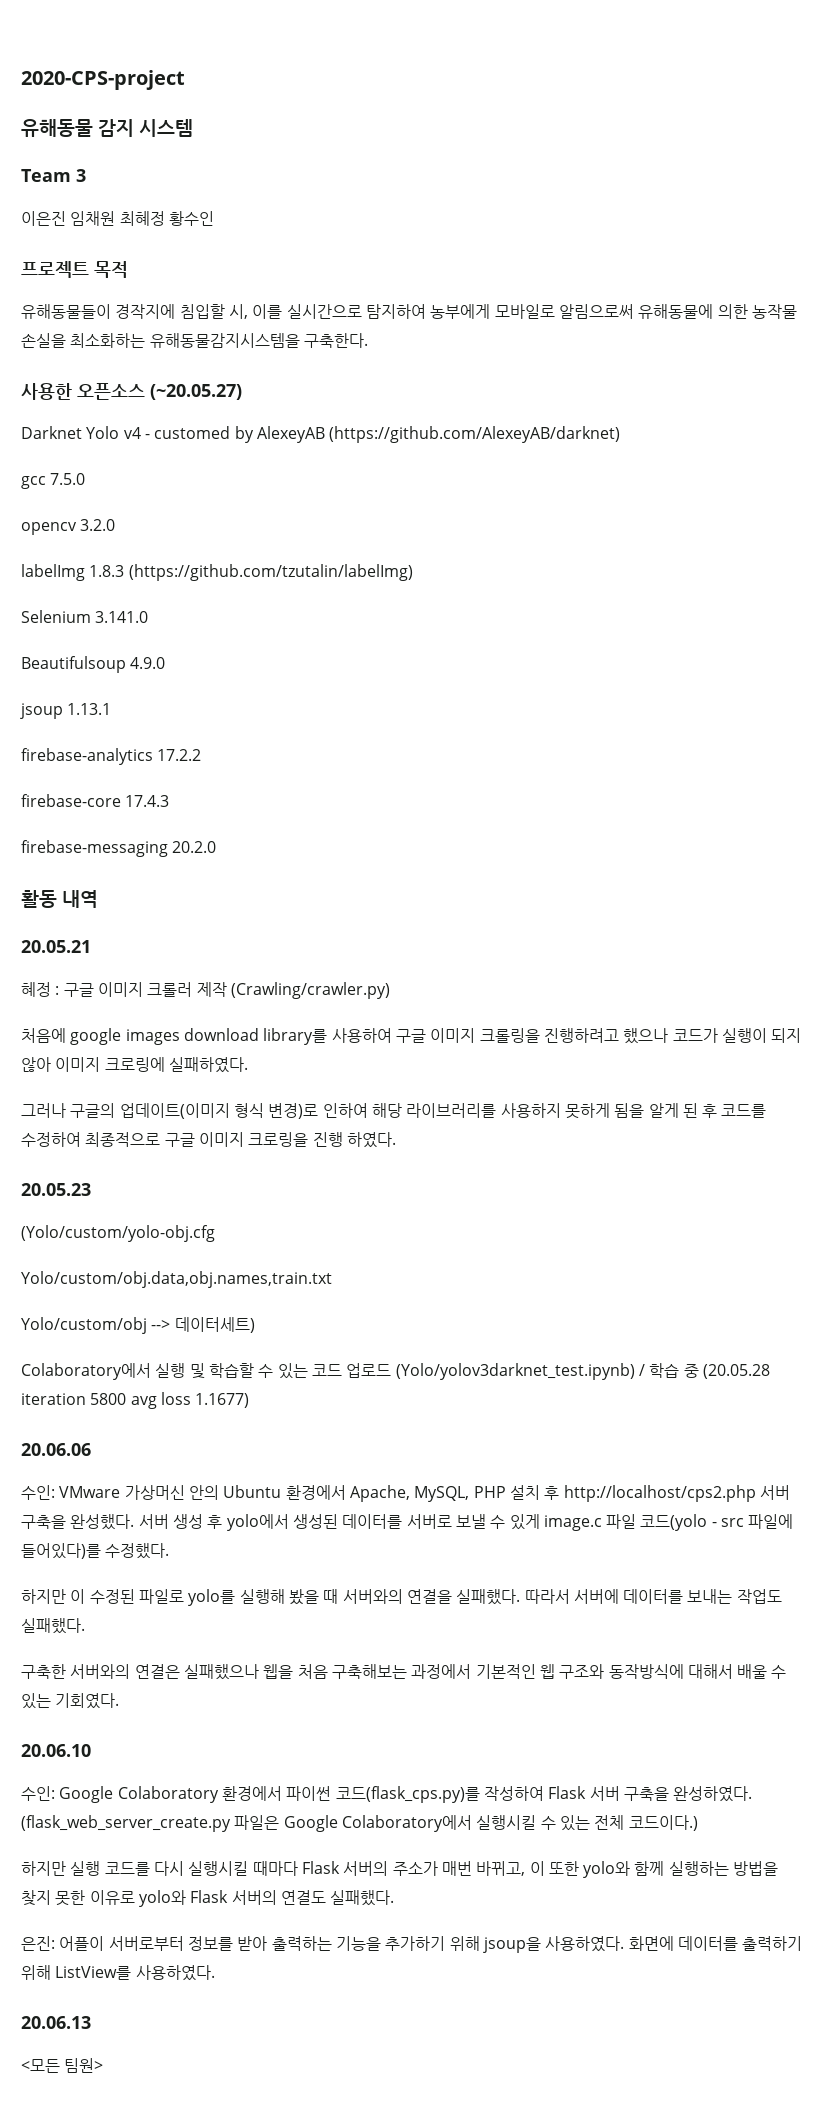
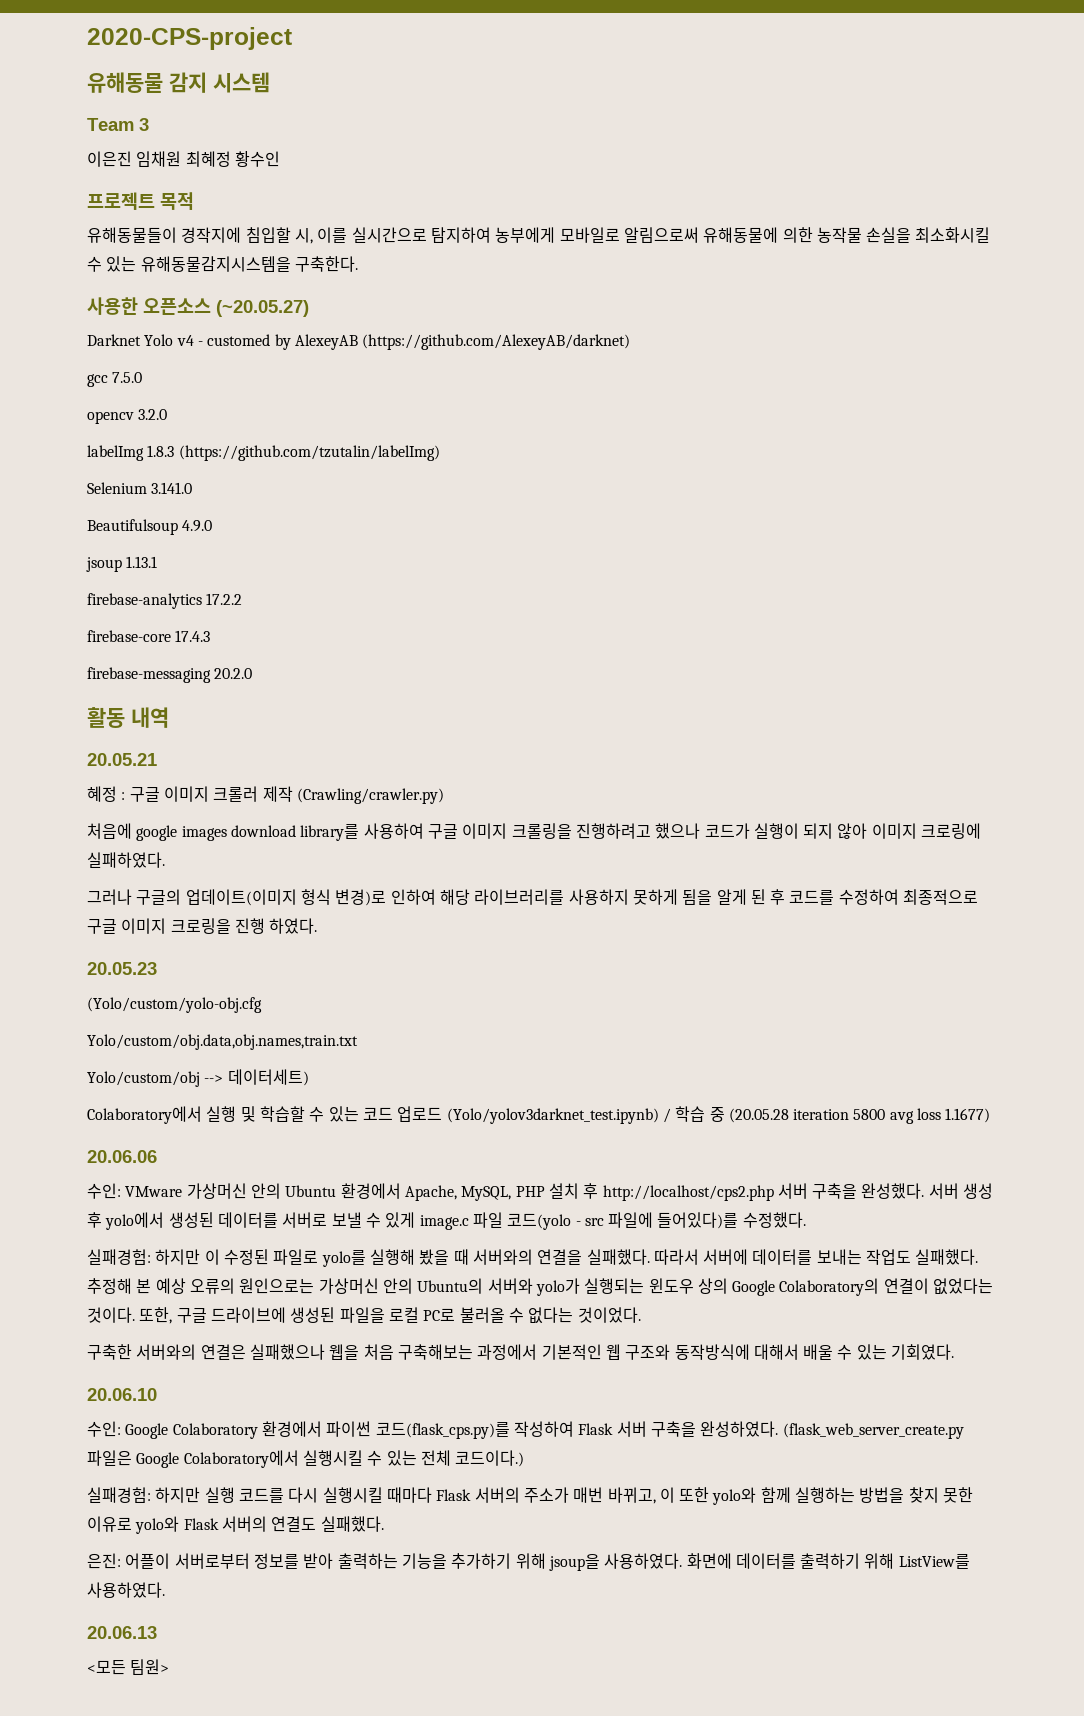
- 유해동물들이 경작지에 침입할 시, 이를 실시간으로 탐지하여 농부에게 모바일로 알림으로써 유해동물에 의한 농작물 손실을 최소화하는 유해동물감지시스템을 구축한다.
+ 유해동물들이 경작지에 침입할 시, 이를 실시간으로 탐지하여 농부에게 모바일로 알림으로써 유해동물에 의한 농작물 손실을 최소화시킬 수 있는 유해동물감지시스템을 구축한다.
- 하지만 이 수정된 파일로 yolo를 실행해 봤을 때 서버와의 연결을 실패했다.
+ 실패경험: 하지만 이 수정된 파일로 yolo를 실행해 봤을 때 서버와의 연결을 실패했다.
+ 추정해 본 예상 오류의 원인으로는 가상머신 안의 Ubuntu의 서버와 yolo가 실행되는 윈도우 상의 Google Colaboratory의 연결이 없었다는 것이다. 또한, 구글 드라이브에 생성된 파일을 로컬 PC로 불러올 수 없다는 것이었다.
- 하지만 실행 코드를 다시 실행시킬 때마다 Flask 서버의 주소가 매번 바뀌고, 이 또한 yolo와 함께 실행하는 방법을 찾지 못한 이유로 yolo와 Flask 서버의 연결도 실패했다.
+ 실패경험: 하지만 실행 코드를 다시 실행시킬 때마다 Flask 서버의 주소가 매번 바뀌고, 이 또한 yolo와 함께 실행하는 방법을 찾지 못한 이유로 yolo와 Flask 서버의 연결도 실패했다.

